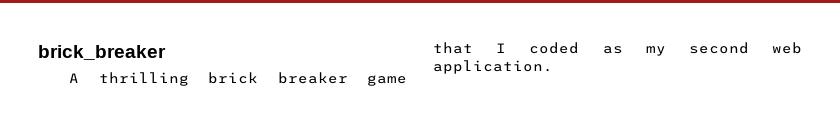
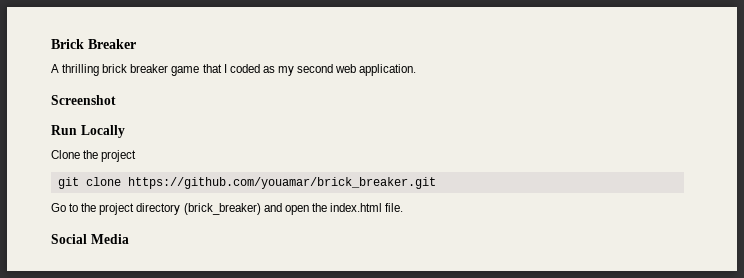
- brick_breaker
+ Brick Breaker
+ Screenshot
+ Run Locally
+ Clone the project
+ git clone https://github.com/youamar/brick_breaker.git
+ Go to the project directory (brick_breaker) and open the index.html file.
+ Social Media

